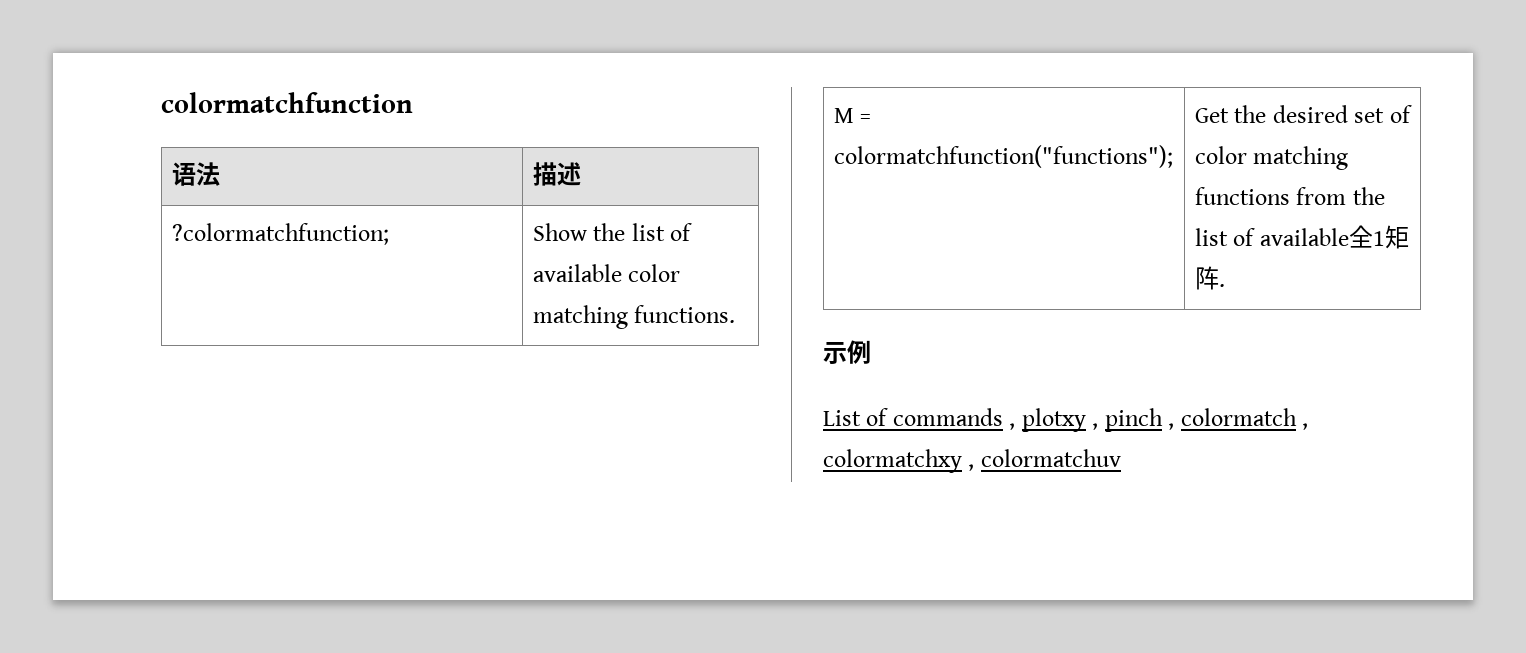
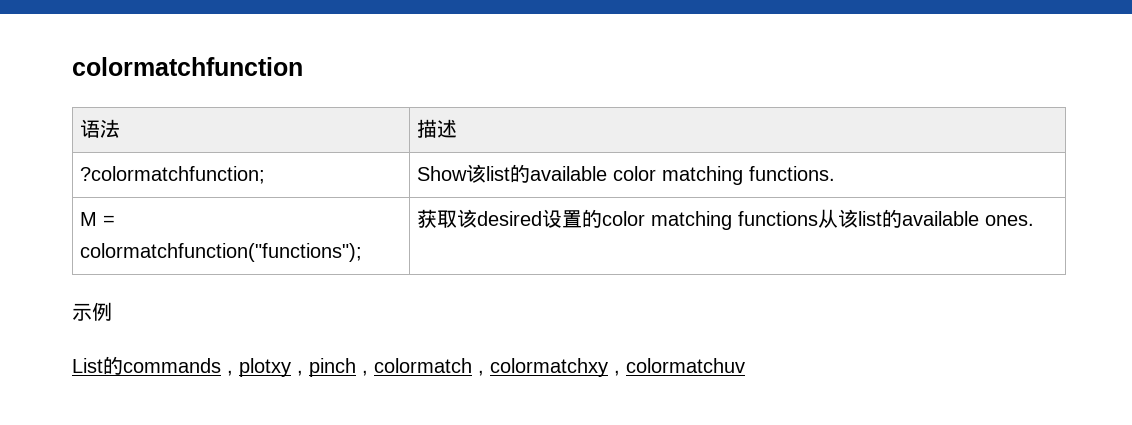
- ?colormatchfunction; | Show the list of available color matching functions.
+ ?colormatchfunction; | Show该list的available color matching functions.
- M = colormatchfunction("functions"); | Get the desired set of color matching functions from the list of available全1矩阵.
+ M = colormatchfunction("functions"); | 获取该desired设置的color matching functions从该list的available ones.
- List of commands , plotxy , pinch , colormatch , colormatchxy , colormatchuv
+ List的commands , plotxy , pinch , colormatch , colormatchxy , colormatchuv

